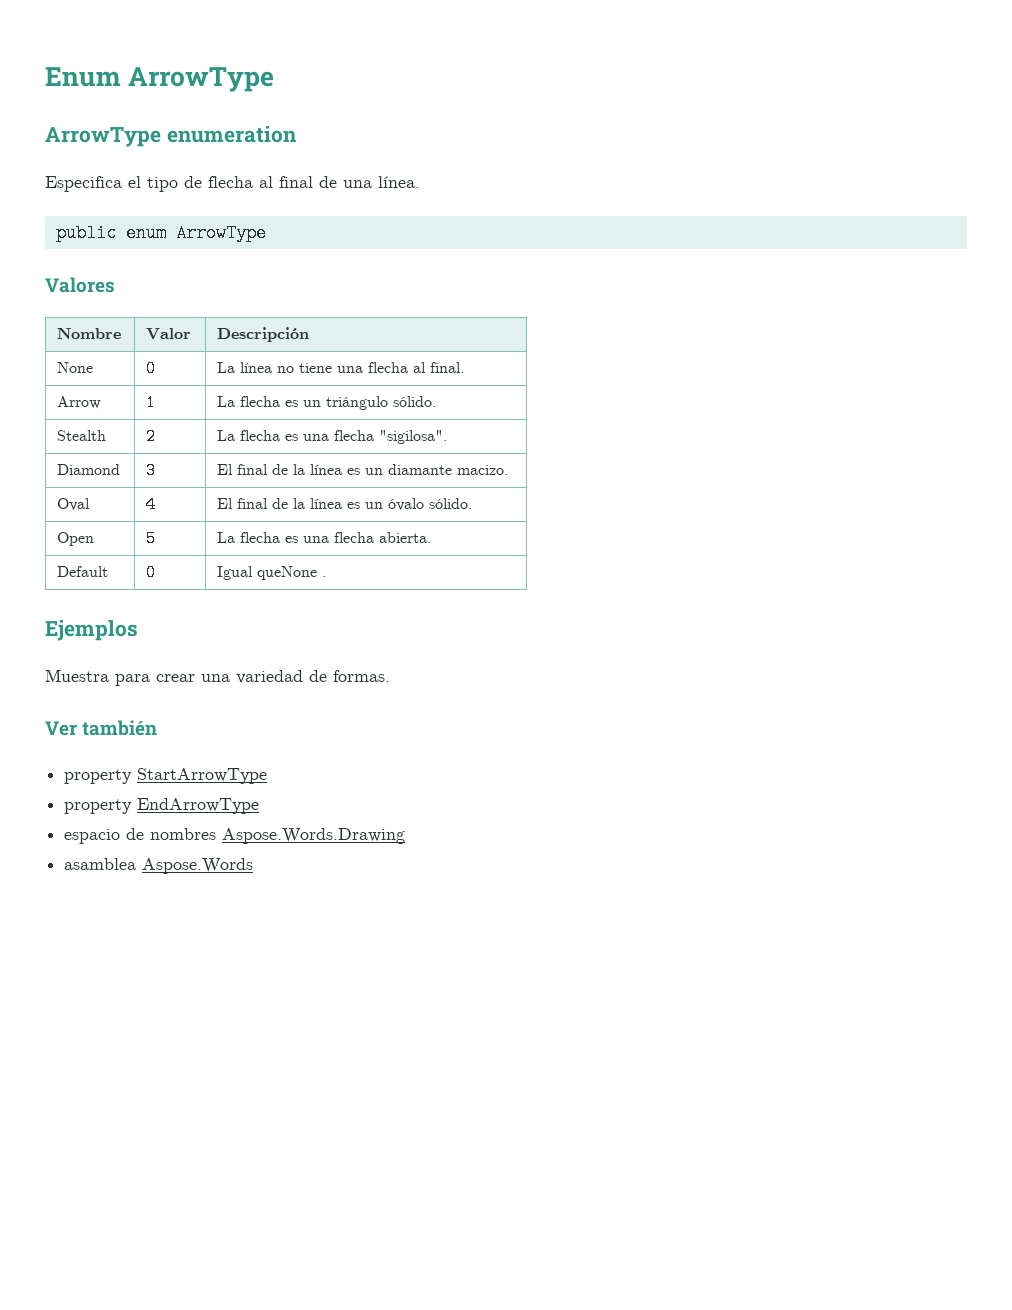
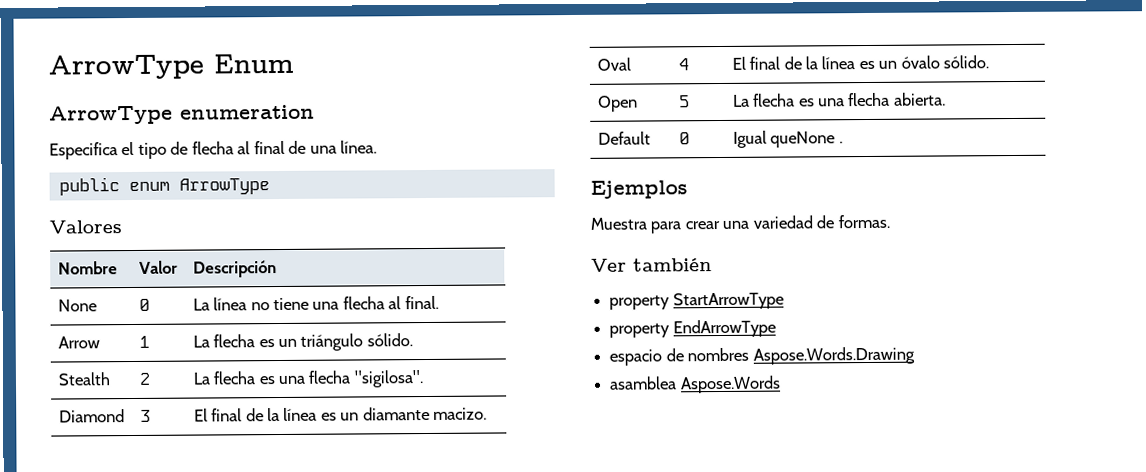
- Enum ArrowType
+ ArrowType Enum

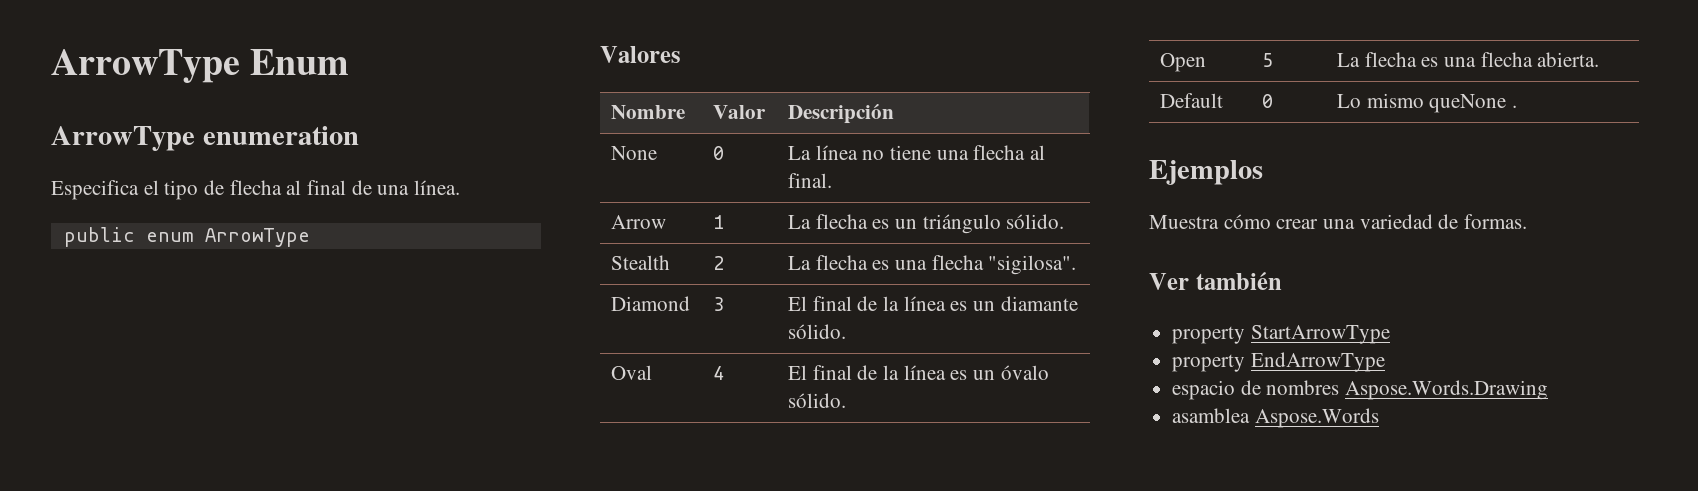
- Diamond | 3 | El final de la línea es un diamante macizo.
+ Diamond | 3 | El final de la línea es un diamante sólido.
- Default | 0 | Igual queNone .
+ Default | 0 | Lo mismo queNone .
- Muestra para crear una variedad de formas.
+ Muestra cómo crear una variedad de formas.

